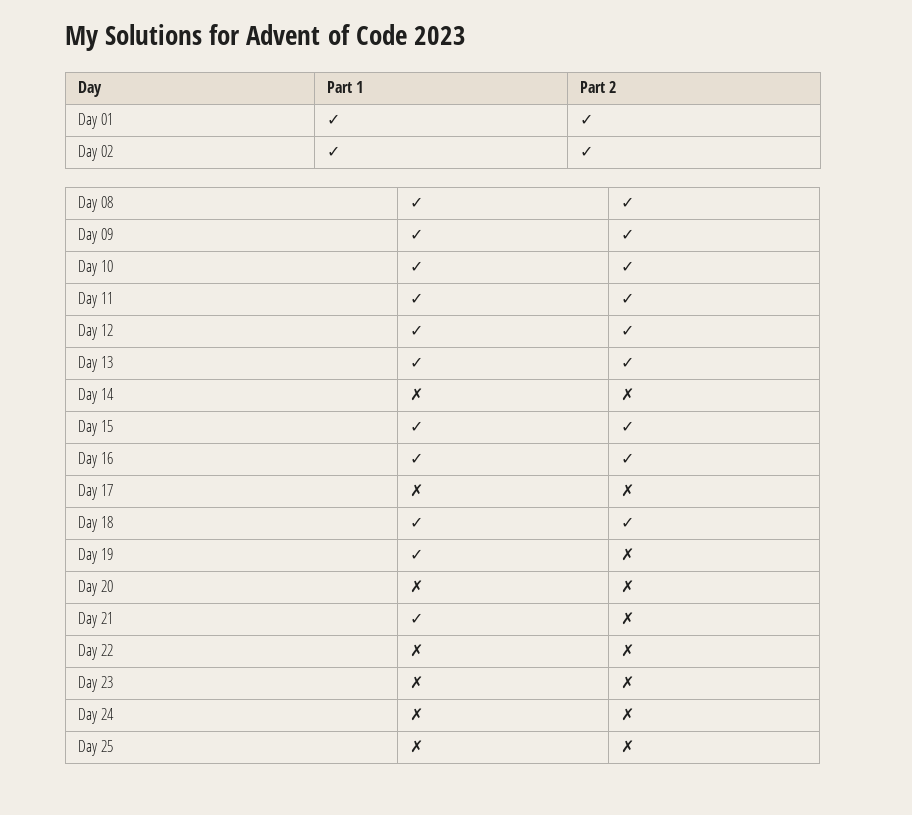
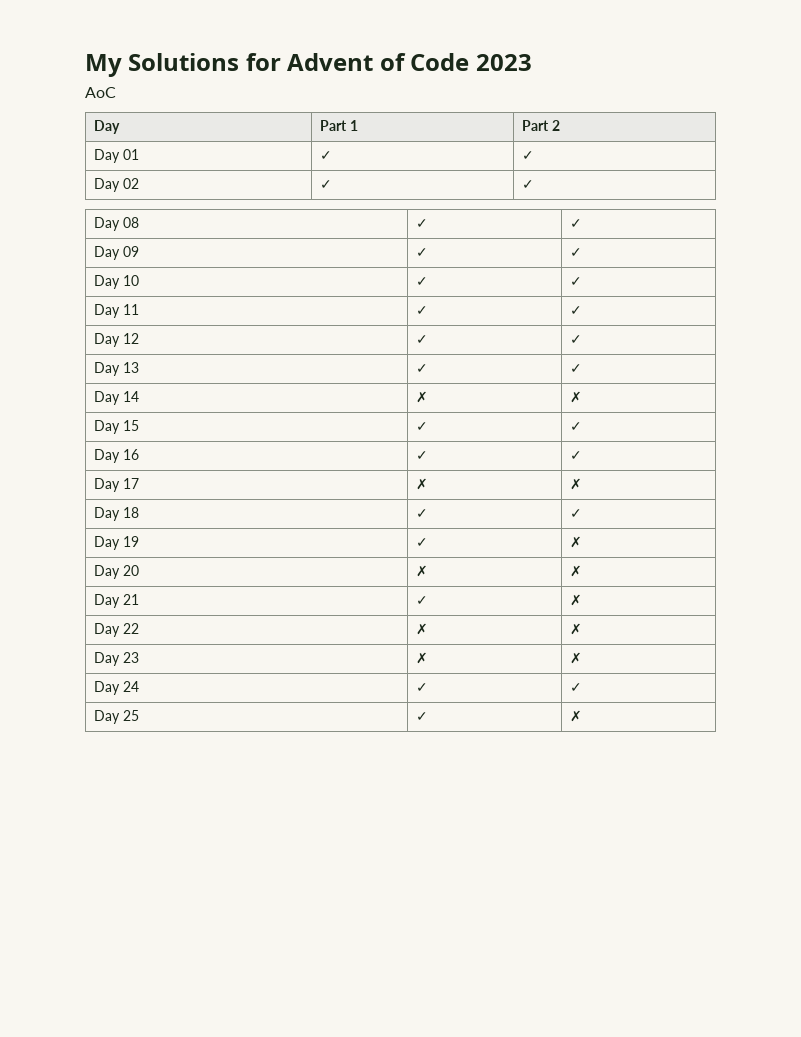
+ AoC
- Day 24 | ✗ | ✗
+ Day 24 | ✓ | ✓
- Day 25 | ✗ | ✗
+ Day 25 | ✓ | ✗

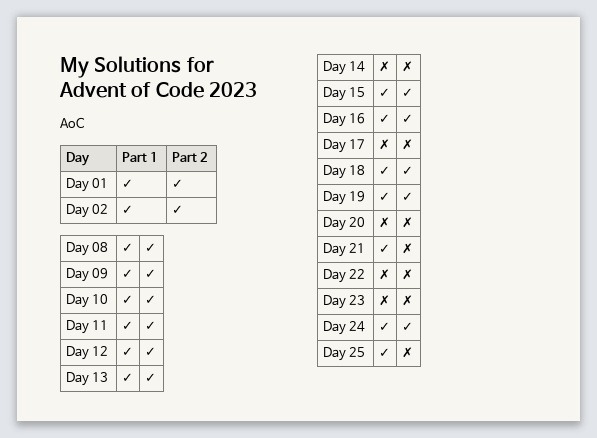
- Day 19 | ✓ | ✗
+ Day 19 | ✓ | ✓

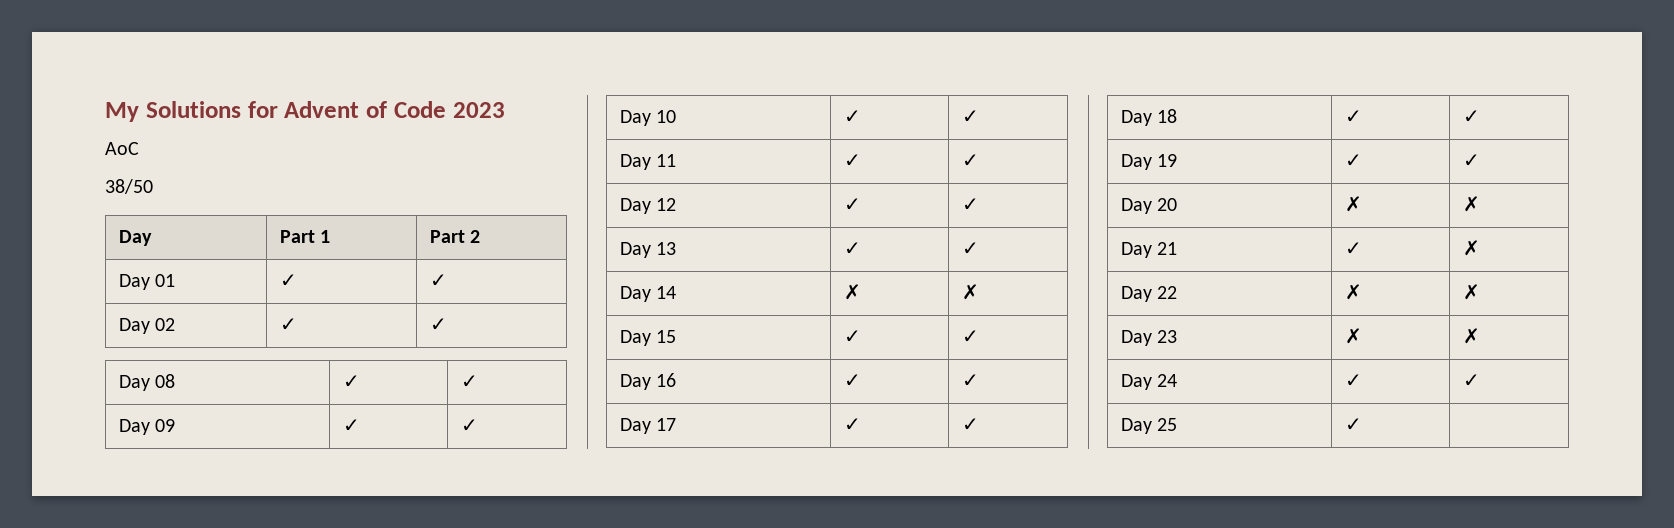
+ 38/50
- Day 17 | ✗ | ✗
+ Day 17 | ✓ | ✓
- Day 25 | ✓ | ✗
+ Day 25 | ✓ |

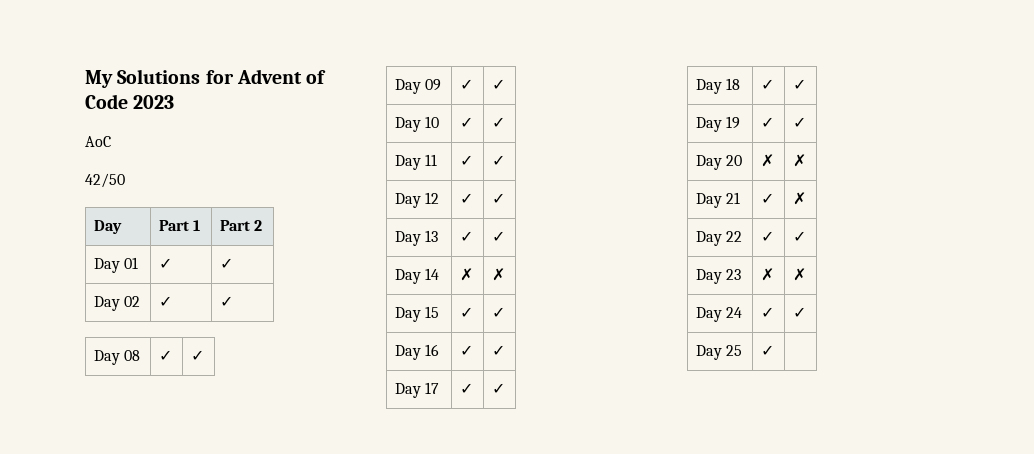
- 38/50
+ 42/50
- Day 22 | ✗ | ✗
+ Day 22 | ✓ | ✓

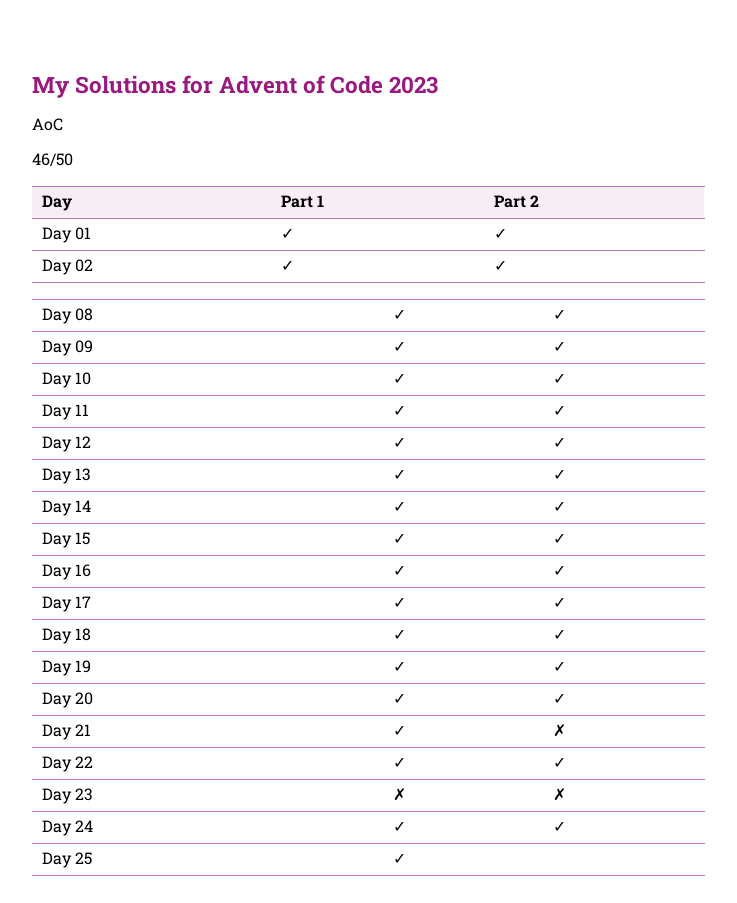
- 42/50
+ 46/50
- Day 14 | ✗ | ✗
+ Day 14 | ✓ | ✓
- Day 20 | ✗ | ✗
+ Day 20 | ✓ | ✓

